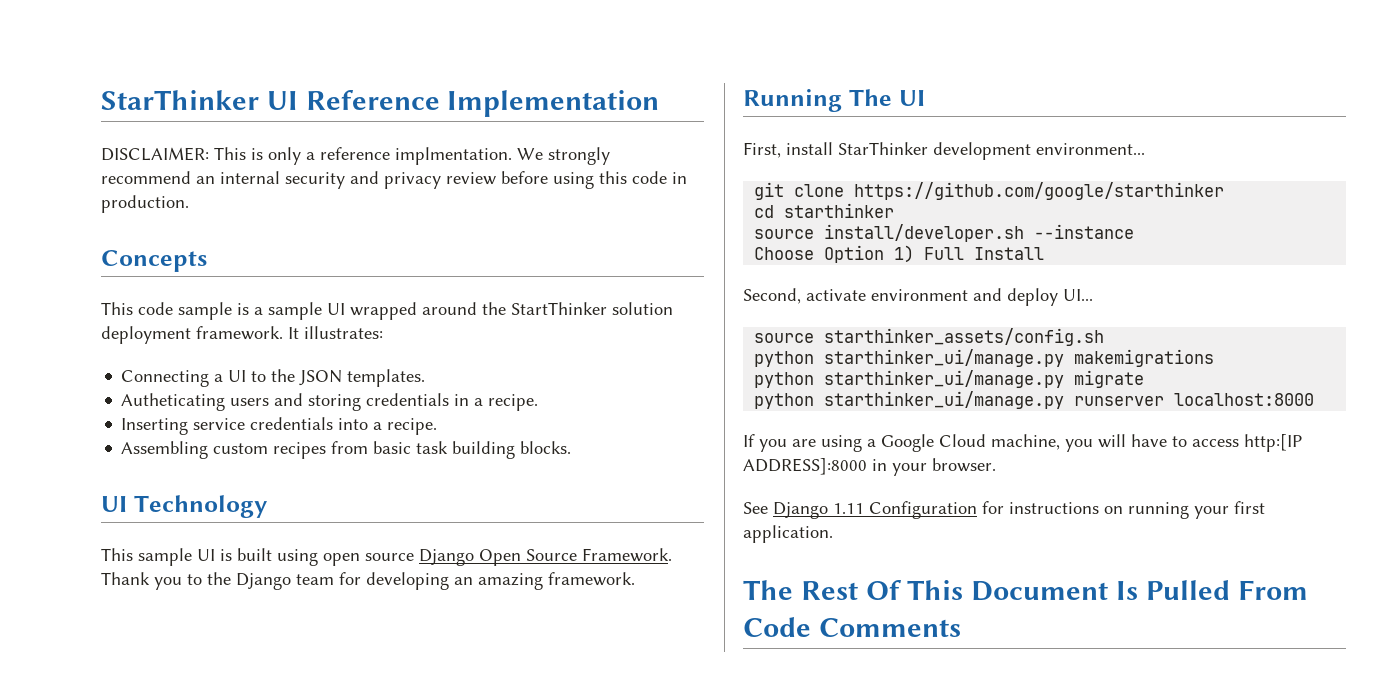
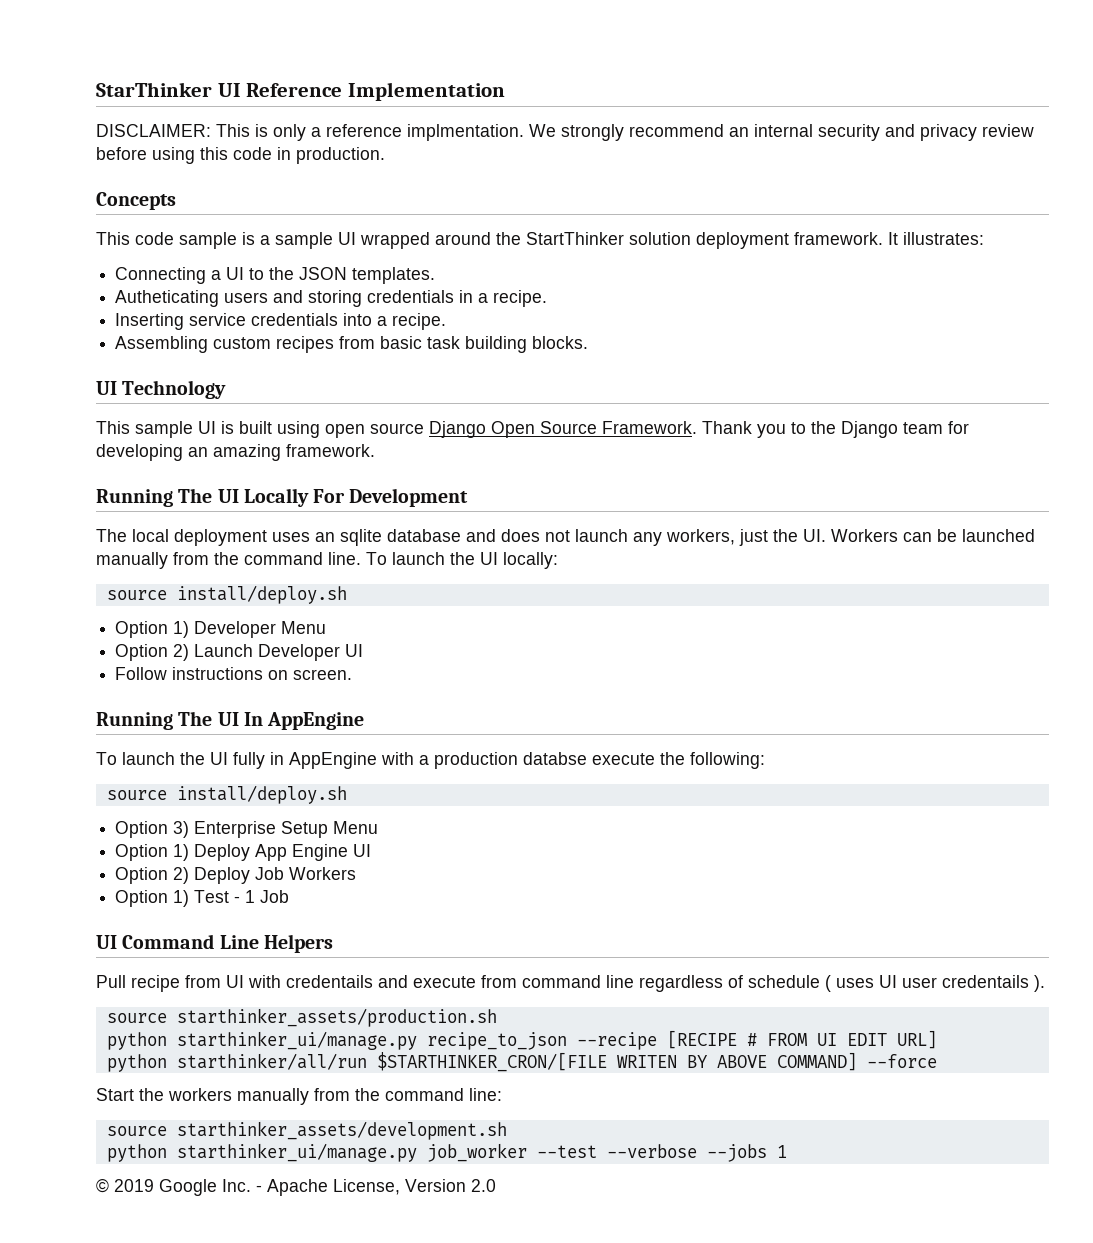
- Running The UI
- First, install StarThinker development environment...
- git clone https://github.com/google/starthinker
- cd starthinker
- source install/developer.sh --instance
- Choose Option 1) Full Install
- Second, activate environment and deploy UI...
- source starthinker_assets/config.sh
- python starthinker_ui/manage.py makemigrations
- python starthinker_ui/manage.py migrate
- python starthinker_ui/manage.py runserver localhost:8000
- If you are using a Google Cloud machine, you will have to access http:[IP ADDRESS]:8000 in your browser.
- See Django 1.11 Configuration for instructions on running your first application.
- The Rest Of This Document Is Pulled From Code Comments
+ Running The UI Locally For Development
+ The local deployment uses an sqlite database and does not launch any workers, just the UI. Workers can be launched manually from the command line. To launch the UI locally:
+ source install/deploy.sh
+ Option 1) Developer Menu
+ Option 2) Launch Developer UI
+ Follow instructions on screen.
+ Running The UI In AppEngine
+ To launch the UI fully in AppEngine with a production databse execute the following:
+ source install/deploy.sh
+ Option 3) Enterprise Setup Menu
+ Option 1) Deploy App Engine UI
+ Option 2) Deploy Job Workers
+ Option 1) Test - 1 Job
+ UI Command Line Helpers
+ Pull recipe from UI with credentails and execute from command line regardless of schedule ( uses UI user credentails ).
+ source starthinker_assets/production.sh
+ python starthinker_ui/manage.py recipe_to_json --recipe [RECIPE # FROM UI EDIT URL]
+ python starthinker/all/run $STARTHINKER_CRON/[FILE WRITEN BY ABOVE COMMAND] --force
+ Start the workers manually from the command line:
+ source starthinker_assets/development.sh
+ python starthinker_ui/manage.py job_worker --test --verbose --jobs 1
+ © 2019 Google Inc. - Apache License, Version 2.0

